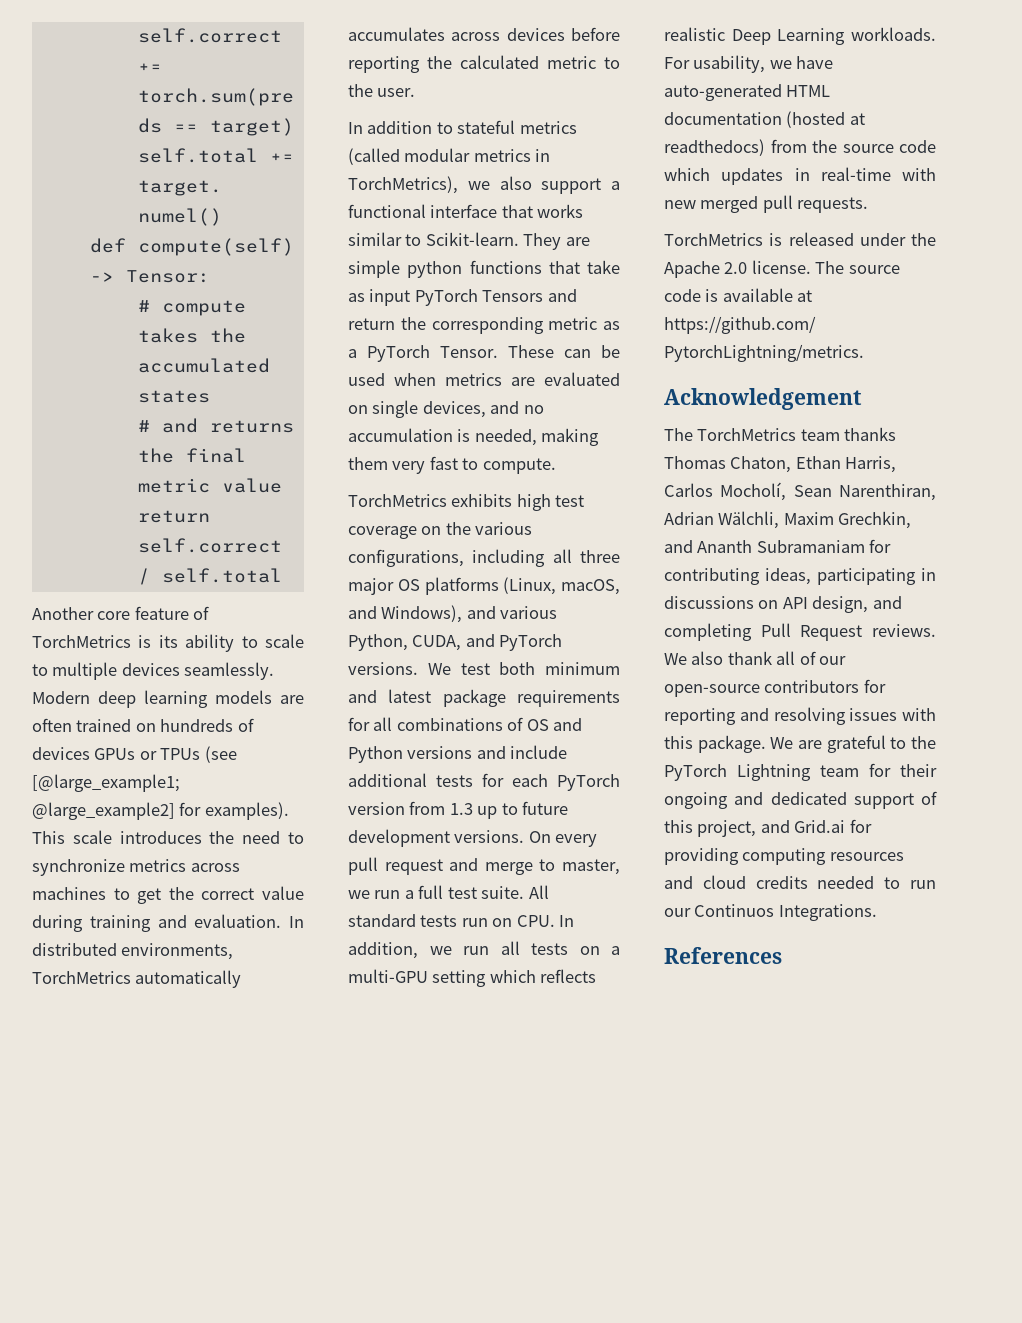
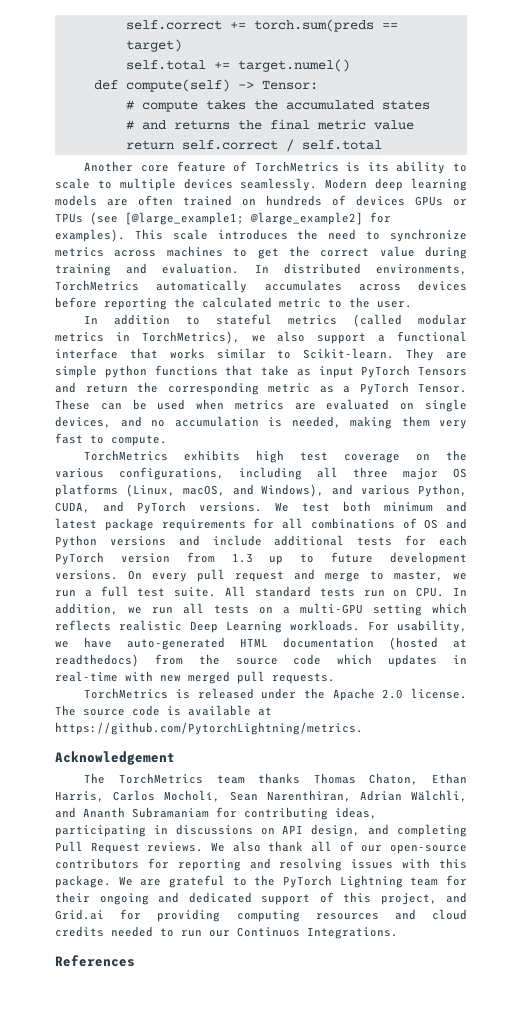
- The TorchMetrics team thanks Thomas Chaton, Ethan Harris, Carlos Mocholí, Sean Narenthiran, Adrian Wälchli, Maxim Grechkin, and Ananth Subramaniam for contributing ideas, participating in discussions on API design, and completing Pull Request reviews.
+ The TorchMetrics team thanks Thomas Chaton, Ethan Harris, Carlos Mocholí, Sean Narenthiran, Adrian Wälchli, and Ananth Subramaniam for contributing ideas, participating in discussions on API design, and completing Pull Request reviews.

